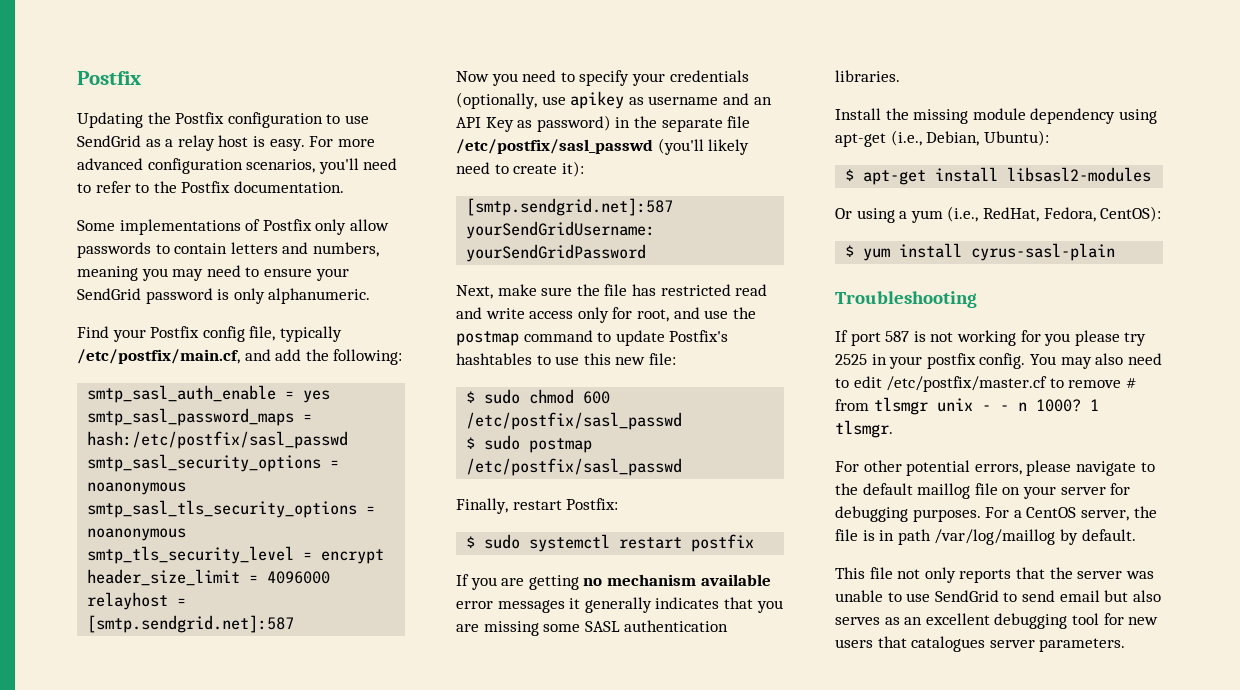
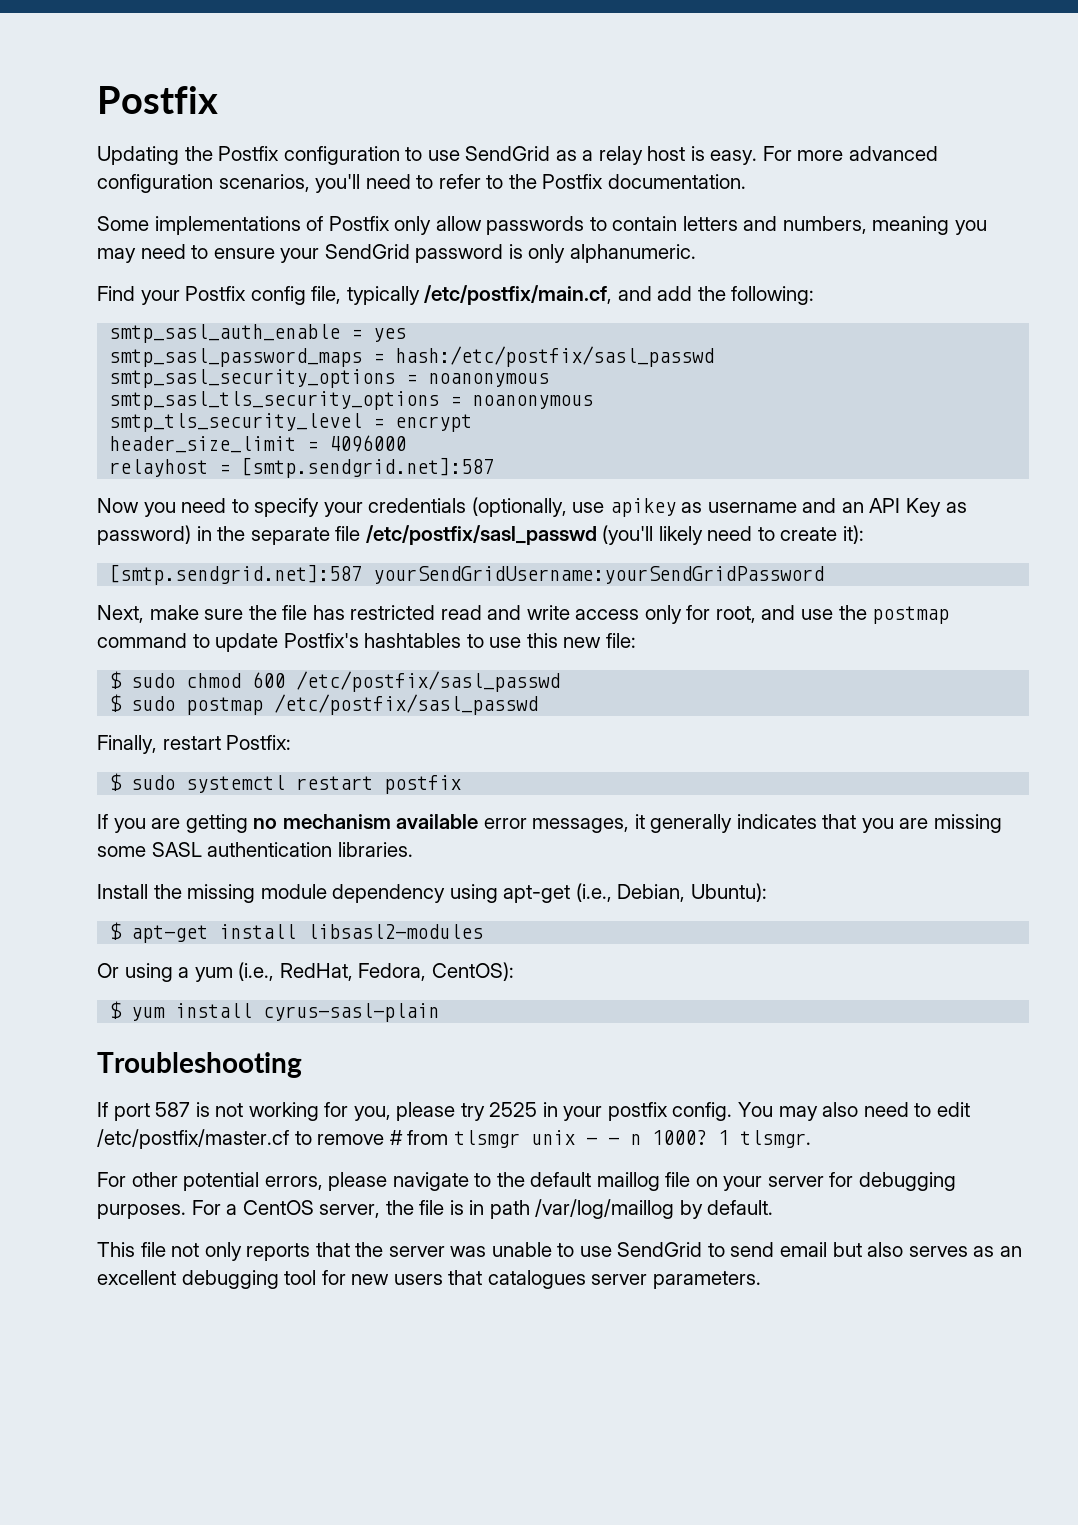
- If you are getting no mechanism available error messages it generally indicates that you are missing some SASL authentication libraries.
+ If you are getting no mechanism available error messages, it generally indicates that you are missing some SASL authentication libraries.
- If port 587 is not working for you please try 2525 in your postfix config.
+ If port 587 is not working for you, please try 2525 in your postfix config.

